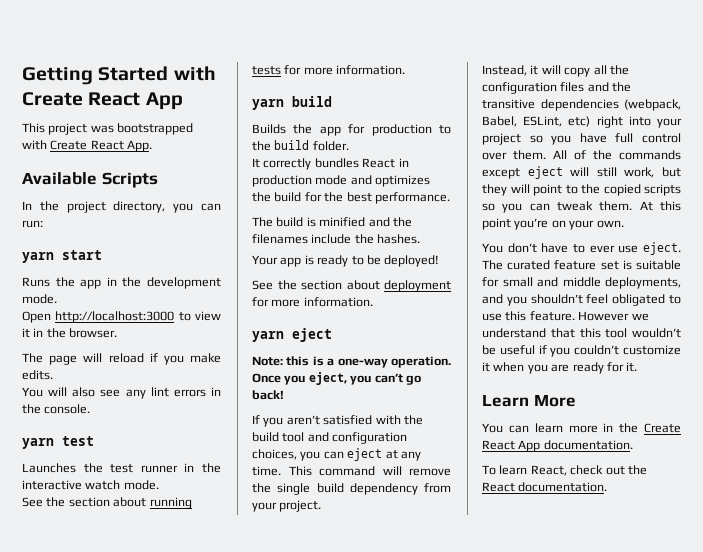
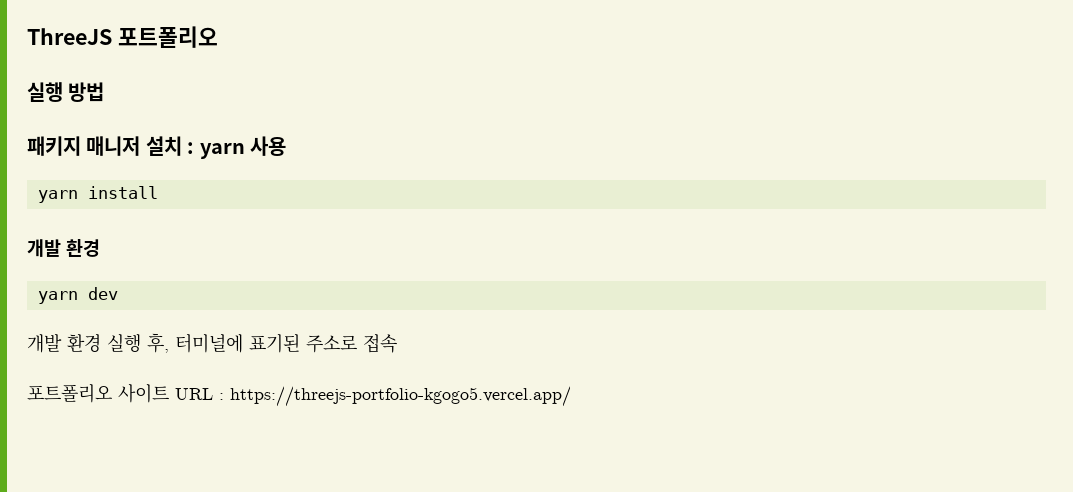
- Getting Started with Create React App
- This project was bootstrapped with Create React App.
- Available Scripts
- In the project directory, you can run:
- yarn start
- Runs the app in the development mode.
- Open http://localhost:3000 to view it in the browser.
- The page will reload if you make edits.
- You will also see any lint errors in the console.
- yarn test
- Launches the test runner in the interactive watch mode.
- See the section about running tests for more information.
- yarn build
- Builds the app for production to the build folder.
- It correctly bundles React in production mode and optimizes the build for the best performance.
- The build is minified and the filenames include the hashes.
- Your app is ready to be deployed!
- See the section about deployment for more information.
- yarn eject
- Note: this is a one-way operation. Once you eject, you can’t go back!
- If you aren’t satisfied with the build tool and configuration choices, you can eject at any time. This command will remove the single build dependency from your project.
- Instead, it will copy all the configuration files and the transitive dependencies (webpack, Babel, ESLint, etc) right into your project so you have full control over them. All of the commands except eject will still work, but they will point to the copied scripts so you can tweak them. At this point you’re on your own.
- You don’t have to ever use eject. The curated feature set is suitable for small and middle deployments, and you shouldn’t feel obligated to use this feature. However we understand that this tool wouldn’t be useful if you couldn’t customize it when you are ready for it.
- Learn More
- You can learn more in the Create React App documentation.
- To learn React, check out the React documentation.
+ ThreeJS 포트폴리오
+ 실행 방법
+ 패키지 매니저 설치 : yarn 사용
+ yarn install
+ 개발 환경
+ yarn dev
+ 개발 환경 실행 후, 터미널에 표기된 주소로 접속
+ 포트폴리오 사이트 URL : https://threejs-portfolio-kgogo5.vercel.app/

